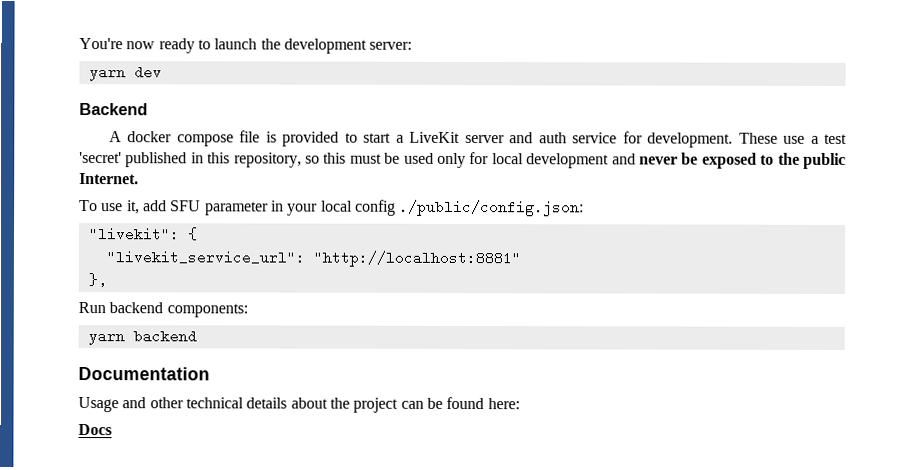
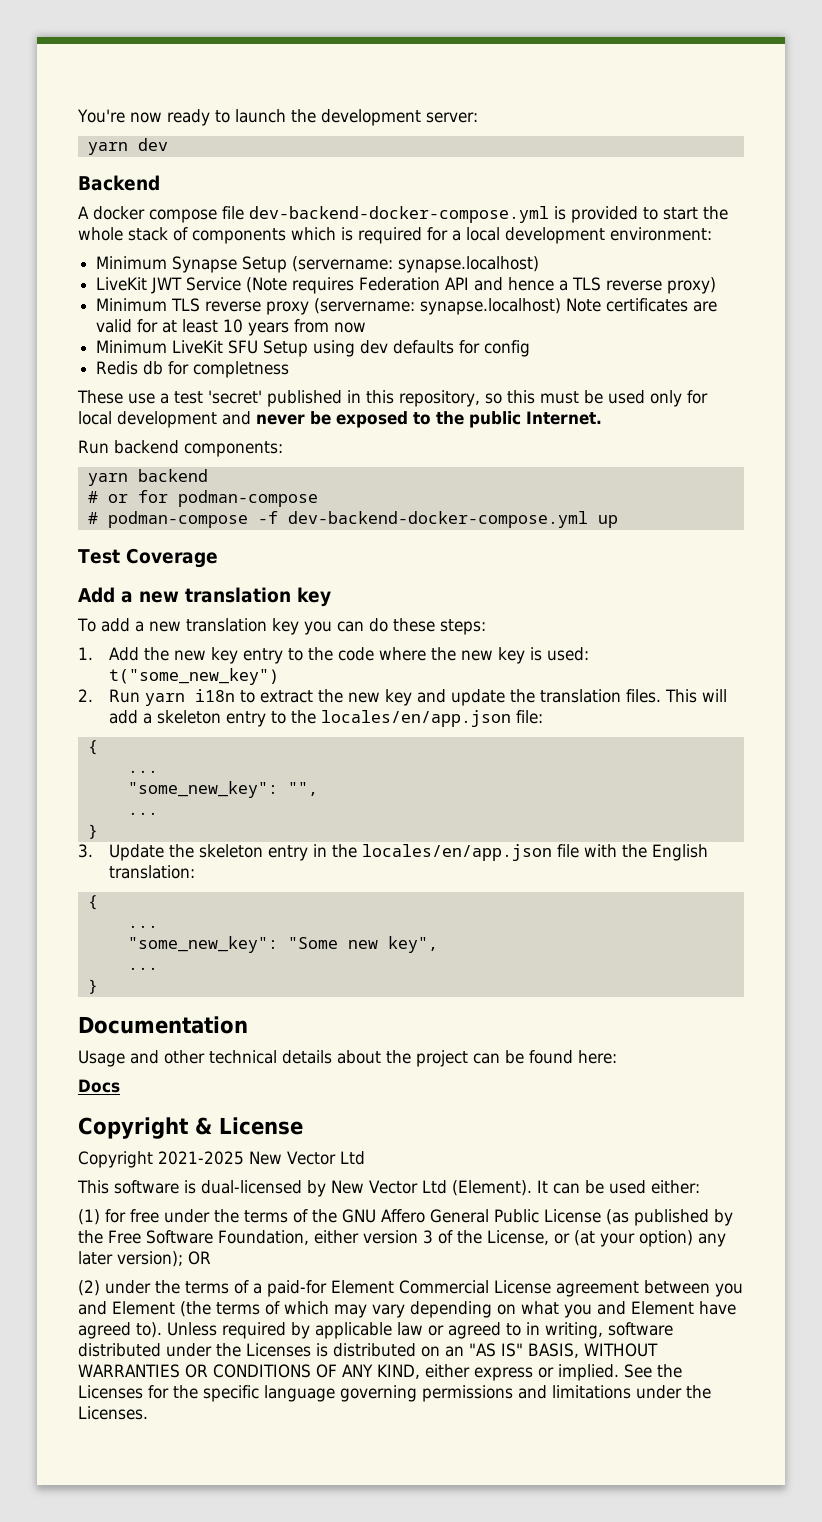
- A docker compose file is provided to start a LiveKit server and auth service for development. These use a test 'secret' published in this repository, so this must be used only for local development and never be exposed to the public Internet.
+ A docker compose file dev-backend-docker-compose.yml is provided to start the whole stack of components which is required for a local development environment:
+ Minimum Synapse Setup (servername: synapse.localhost)
+ LiveKit JWT Service (Note requires Federation API and hence a TLS reverse proxy)
+ Minimum TLS reverse proxy (servername: synapse.localhost) Note certificates are valid for at least 10 years from now
+ Minimum LiveKit SFU Setup using dev defaults for config
+ Redis db for completness
+ These use a test 'secret' published in this repository, so this must be used only for local development and never be exposed to the public Internet.
- To use it, add SFU parameter in your local config ./public/config.json:
- "livekit": {
- "livekit_service_url": "http://localhost:8881"
- },
+ # or for podman-compose
+ # podman-compose -f dev-backend-docker-compose.yml up
+ Test Coverage
+ Add a new translation key
+ To add a new translation key you can do these steps:
+ 1. Add the new key entry to the code where the new key is used: t("some_new_key")
+ 2. Run yarn i18n to extract the new key and update the translation files. This will add a skeleton entry to the locales/en/app.json file:
+ {
+ ...
+ "some_new_key": "",
+ ...
+ }
+ 3. Update the skeleton entry in the locales/en/app.json file with the English translation:
+ {
+ ...
+ "some_new_key": "Some new key",
+ ...
+ }
+ Copyright & License
+ Copyright 2021-2025 New Vector Ltd
+ This software is dual-licensed by New Vector Ltd (Element). It can be used either:
+ (1) for free under the terms of the GNU Affero General Public License (as published by the Free Software Foundation, either version 3 of the License, or (at your option) any later version); OR
+ (2) under the terms of a paid-for Element Commercial License agreement between you and Element (the terms of which may vary depending on what you and Element have agreed to). Unless required by applicable law or agreed to in writing, software distributed under the Licenses is distributed on an "AS IS" BASIS, WITHOUT WARRANTIES OR CONDITIONS OF ANY KIND, either express or implied. See the Licenses for the specific language governing permissions and limitations under the Licenses.

